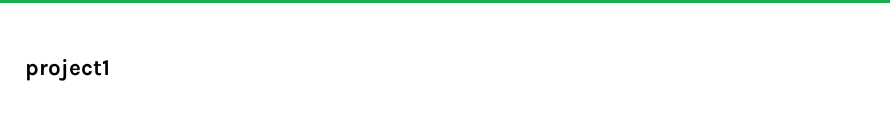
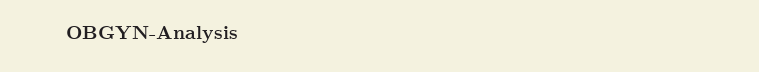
- project1
+ OBGYN-Analysis

